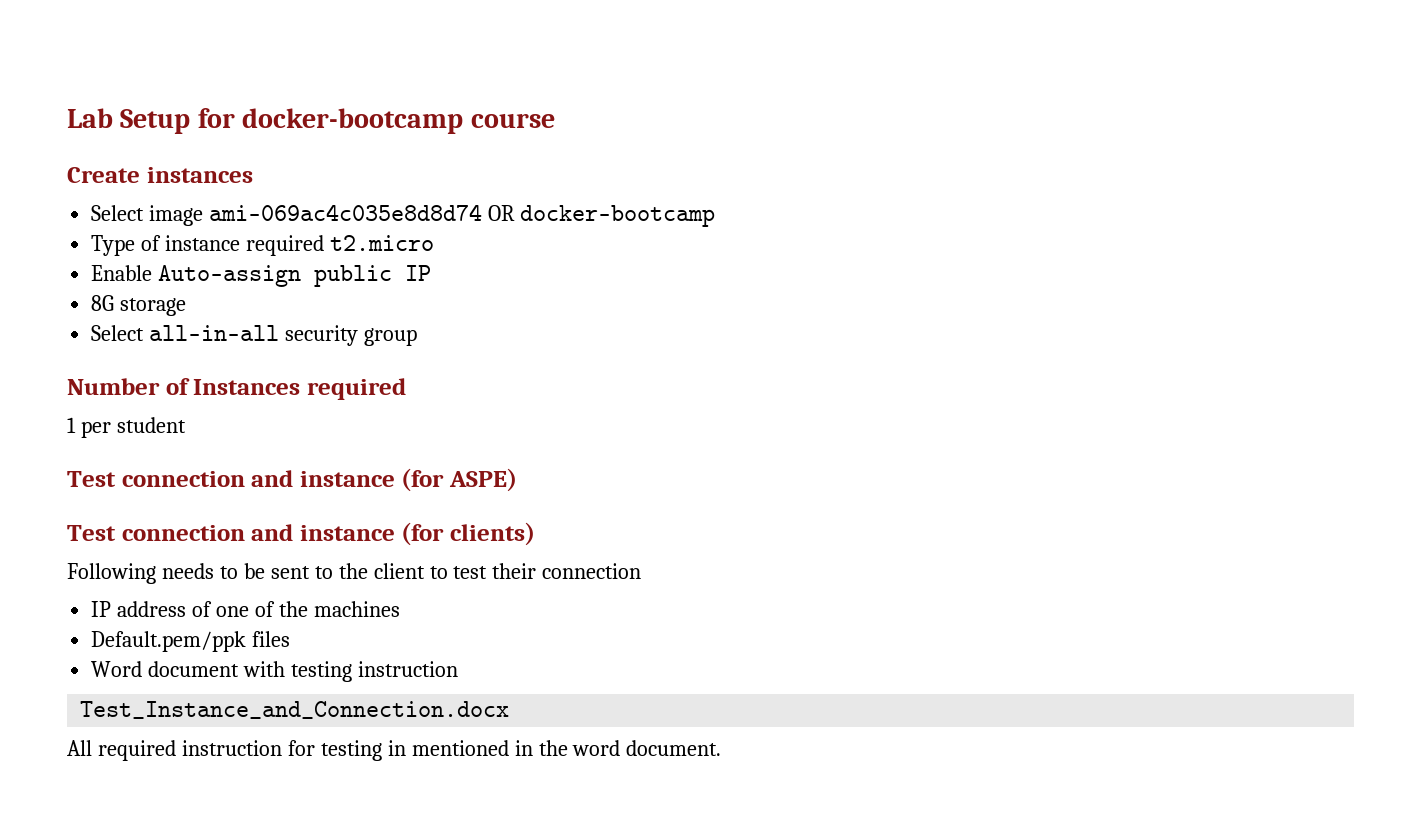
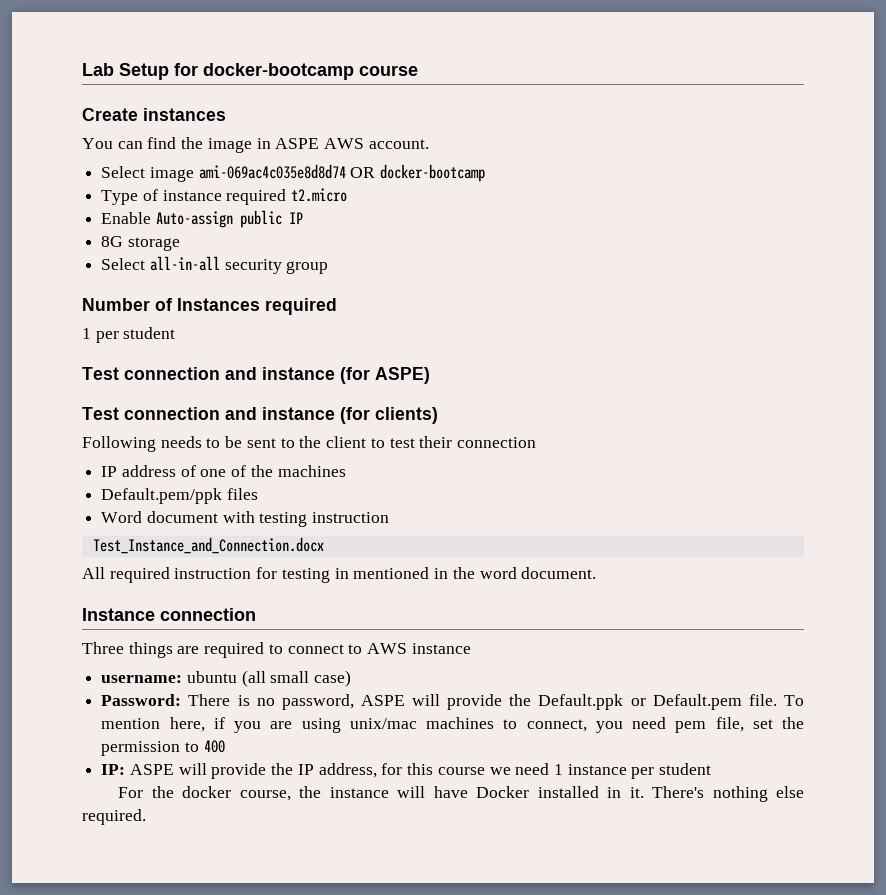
+ You can find the image in ASPE AWS account.
+ Instance connection
+ Three things are required to connect to AWS instance
+ username: ubuntu (all small case)
+ Password: There is no password, ASPE will provide the Default.ppk or Default.pem file. To mention here, if you are using unix/mac machines to connect, you need pem file, set the permission to 400
+ IP: ASPE will provide the IP address, for this course we need 1 instance per student
+ For the docker course, the instance will have Docker installed in it. There's nothing else required.

